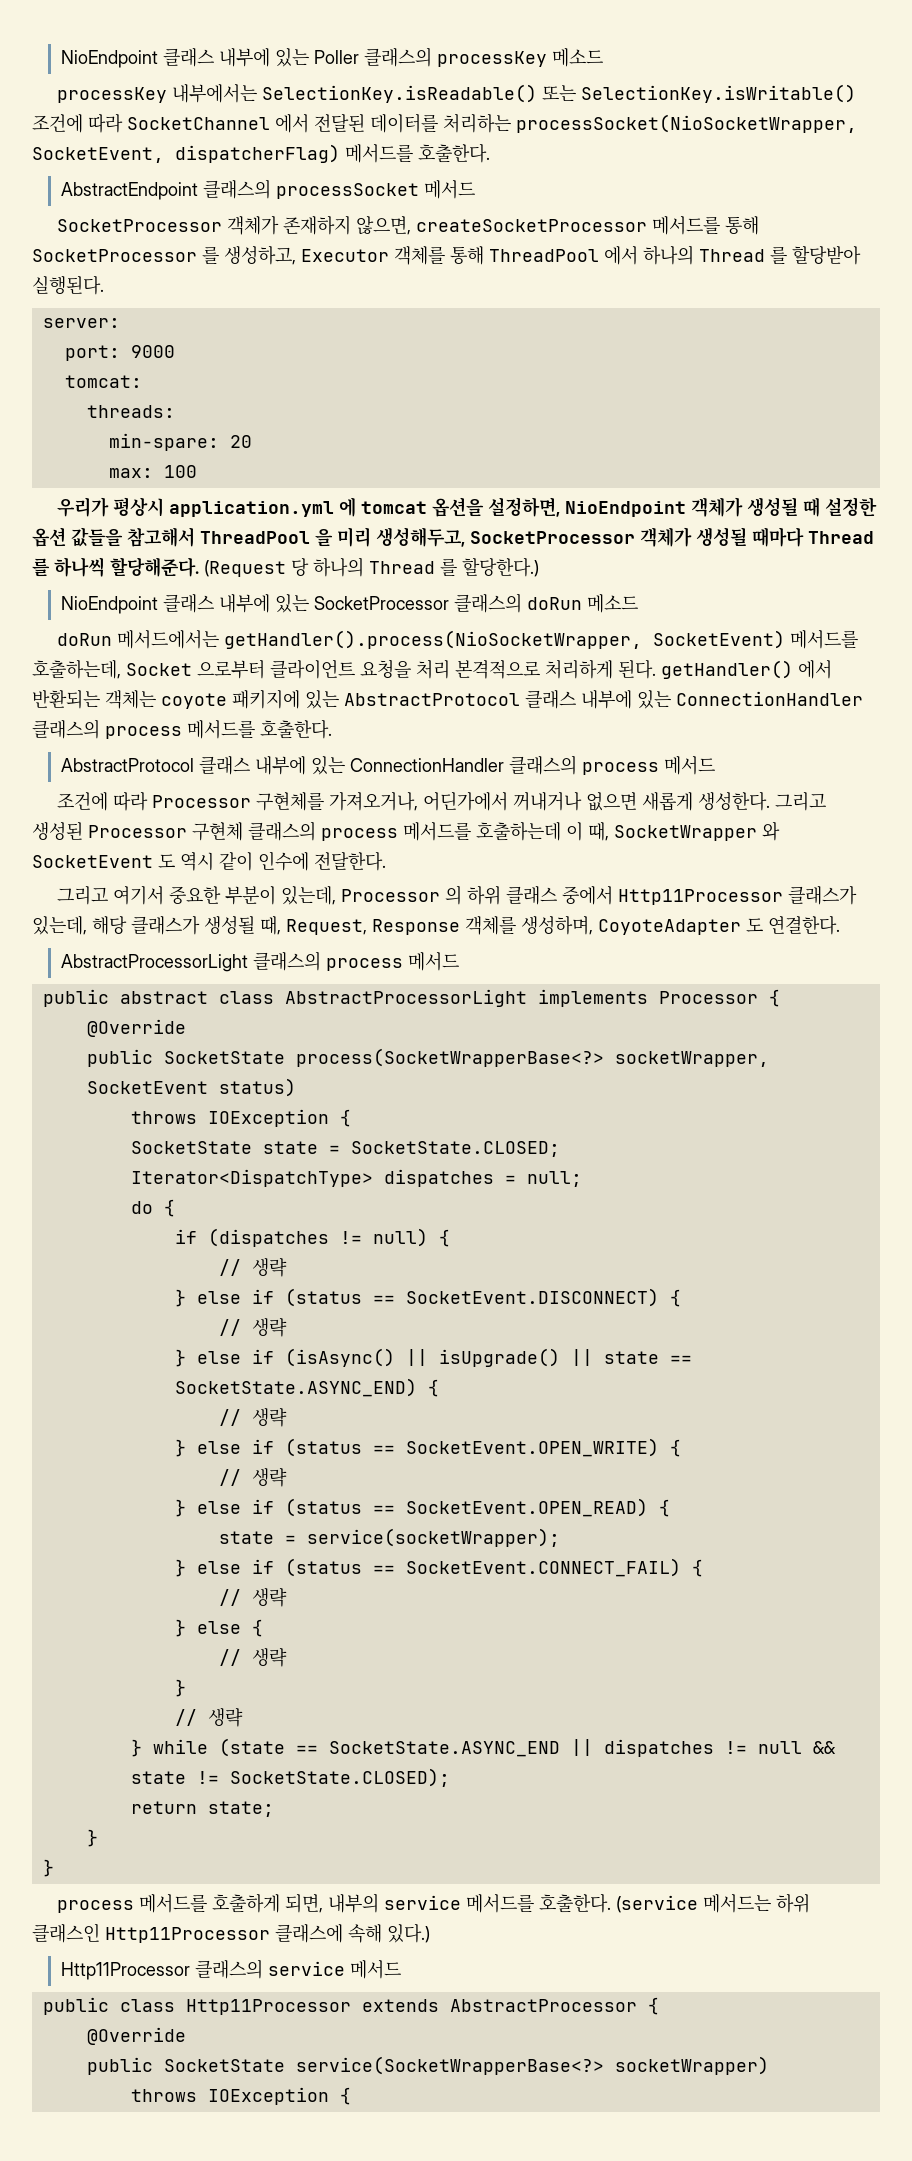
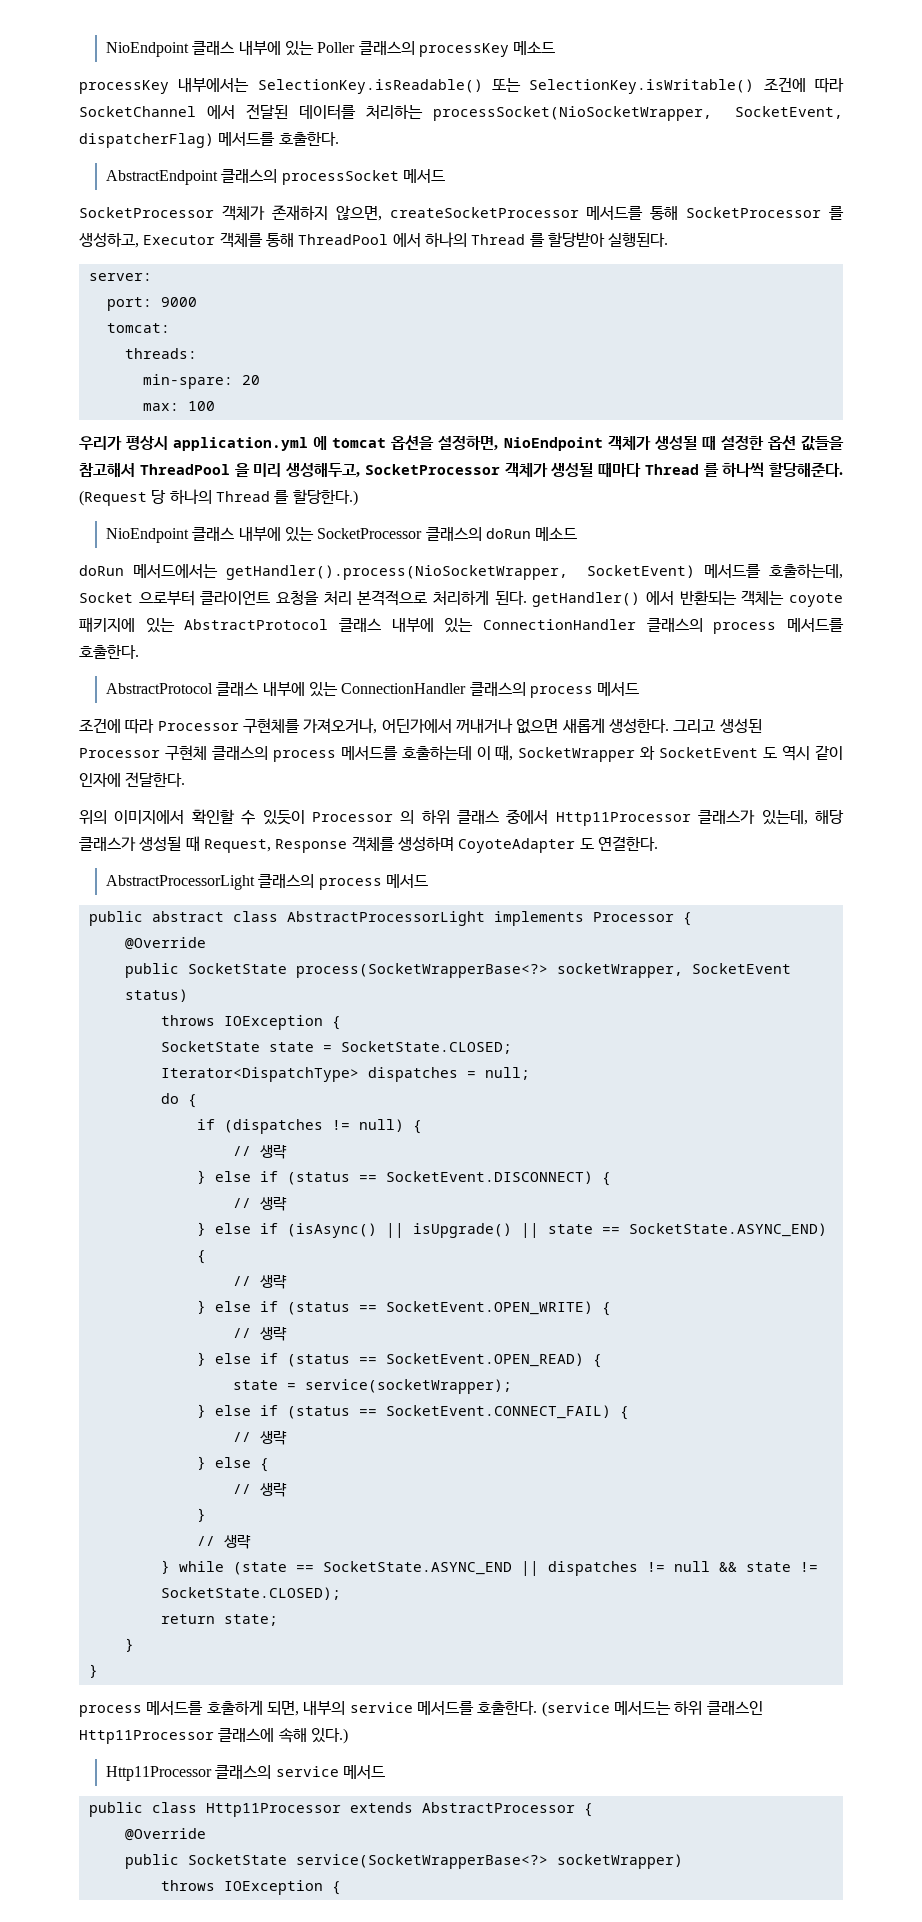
- 그리고 생성된 Processor 구현체 클래스의 process 메서드를 호출하는데 이 때, SocketWrapper 와 SocketEvent 도 역시 같이 인수에 전달한다.
+ 그리고 생성된 Processor 구현체 클래스의 process 메서드를 호출하는데 이 때, SocketWrapper 와 SocketEvent 도 역시 같이 인자에 전달한다.
- 그리고 여기서 중요한 부분이 있는데, Processor 의 하위 클래스 중에서 Http11Processor 클래스가 있는데, 해당 클래스가 생성될 때, Request, Response 객체를 생성하며, CoyoteAdapter 도 연결한다.
+ 위의 이미지에서 확인할 수 있듯이 Processor 의 하위 클래스 중에서 Http11Processor 클래스가 있는데, 해당 클래스가 생성될 때 Request, Response 객체를 생성하며 CoyoteAdapter 도 연결한다.

